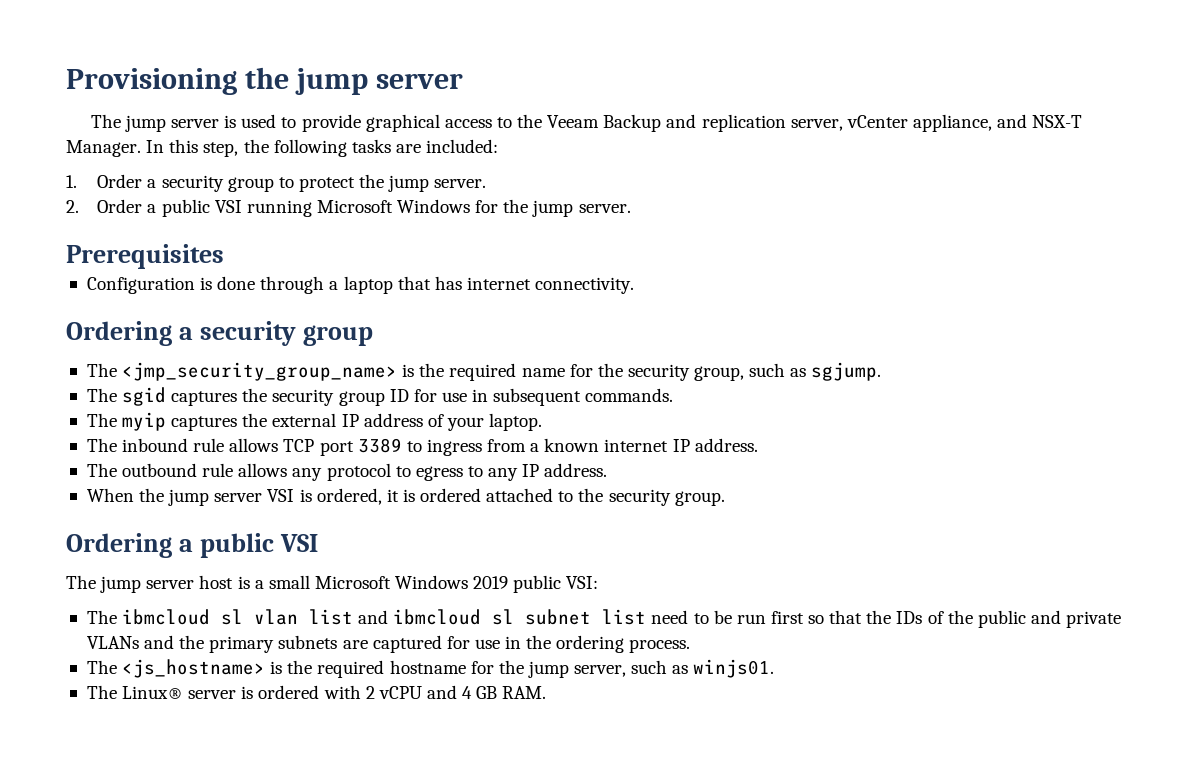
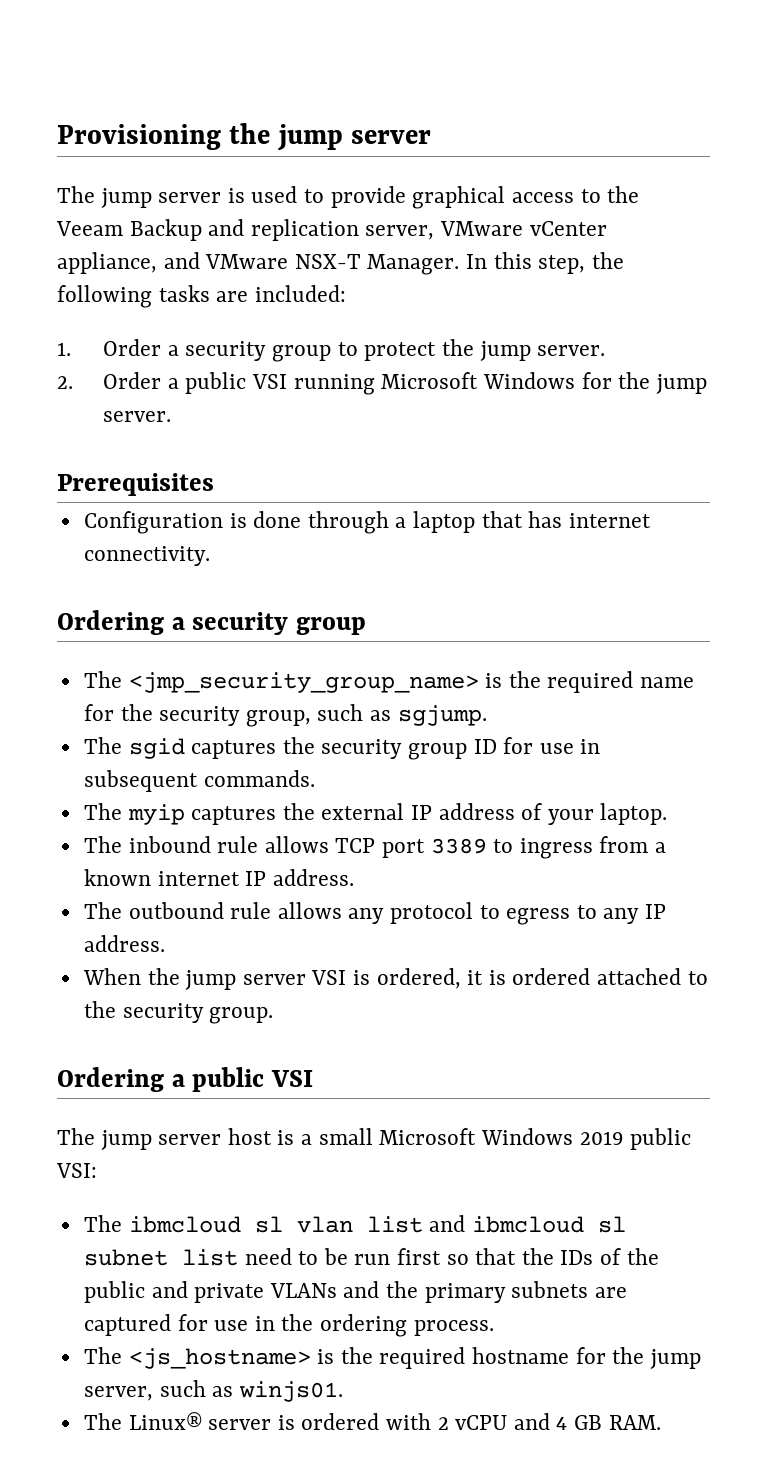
- The jump server is used to provide graphical access to the Veeam Backup and replication server, vCenter appliance, and NSX-T Manager.
+ The jump server is used to provide graphical access to the Veeam Backup and replication server, VMware vCenter appliance, and VMware NSX-T Manager.

